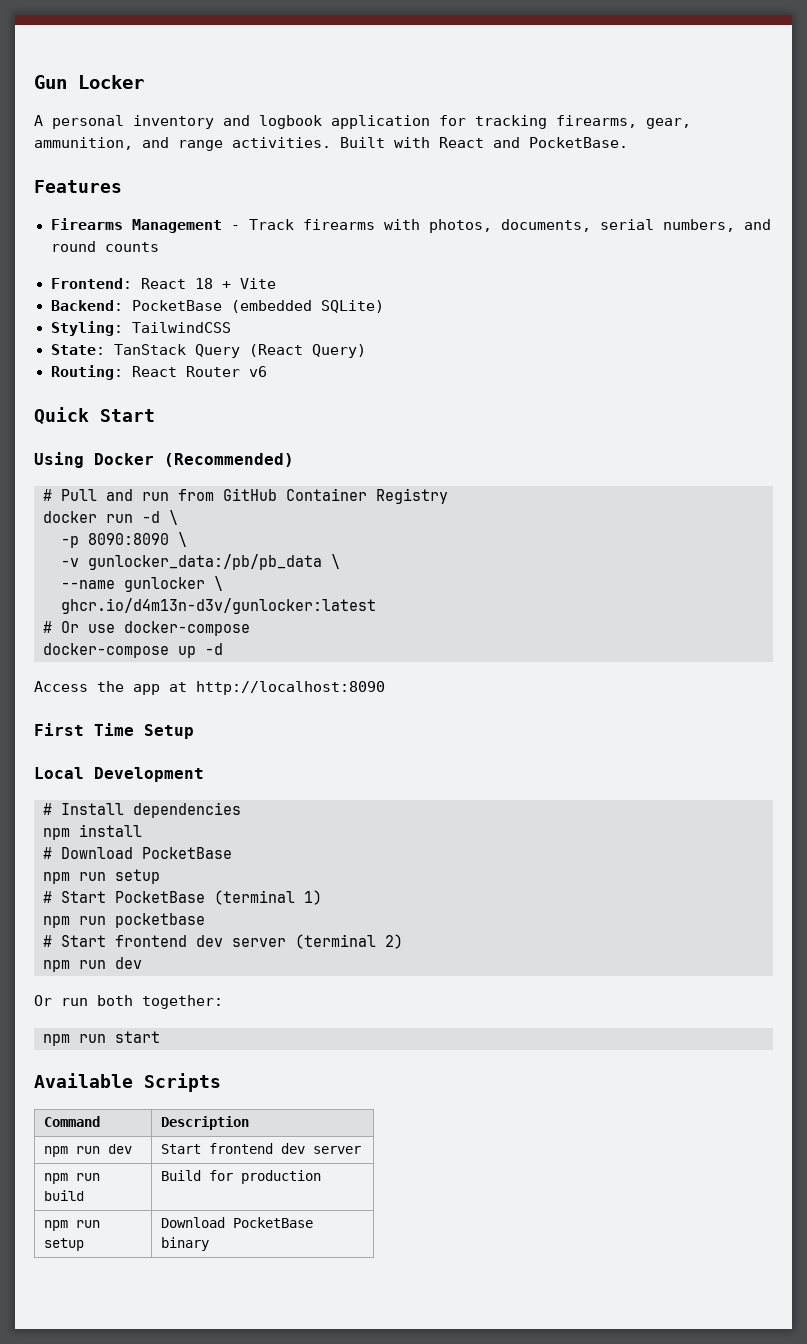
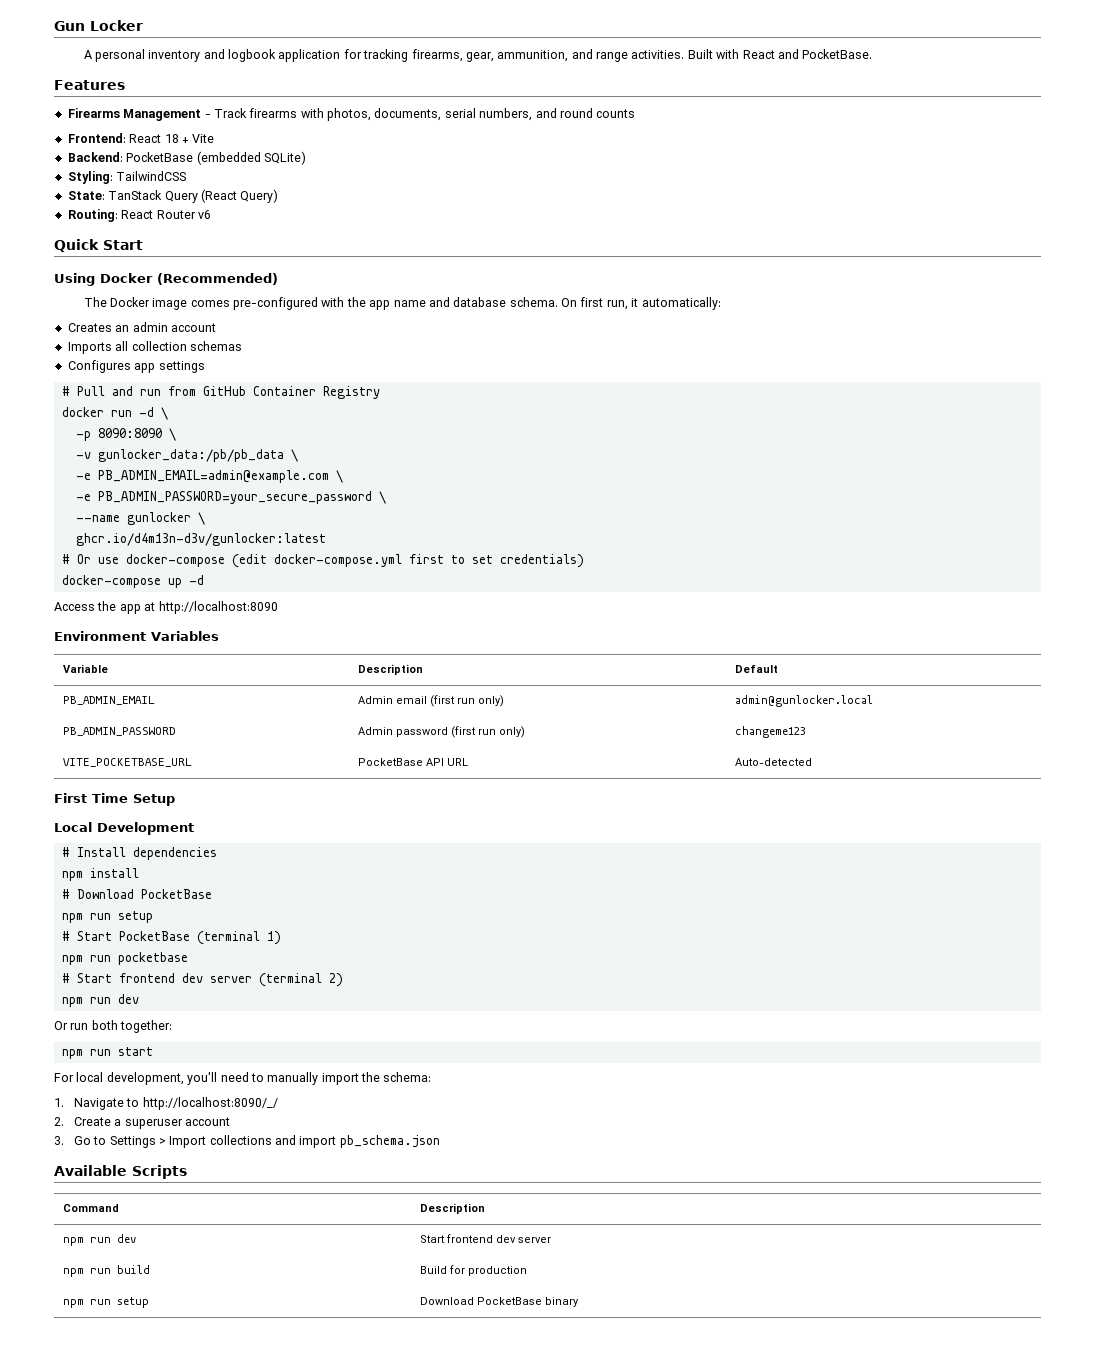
+ The Docker image comes pre-configured with the app name and database schema. On first run, it automatically:
+ Creates an admin account
+ Imports all collection schemas
+ Configures app settings
+ -e PB_ADMIN_EMAIL=admin@example.com \
+ -e PB_ADMIN_PASSWORD=your_secure_password \
- # Or use docker-compose
+ # Or use docker-compose (edit docker-compose.yml first to set credentials)
+ Environment Variables
+ Variable | Description | Default
+ PB_ADMIN_EMAIL | Admin email (first run only) | admin@gunlocker.local
+ PB_ADMIN_PASSWORD | Admin password (first run only) | changeme123
+ VITE_POCKETBASE_URL | PocketBase API URL | Auto-detected
+ For local development, you'll need to manually import the schema:
+ 1. Navigate to http://localhost:8090/_/
+ 2. Create a superuser account
+ 3. Go to Settings > Import collections and import pb_schema.json

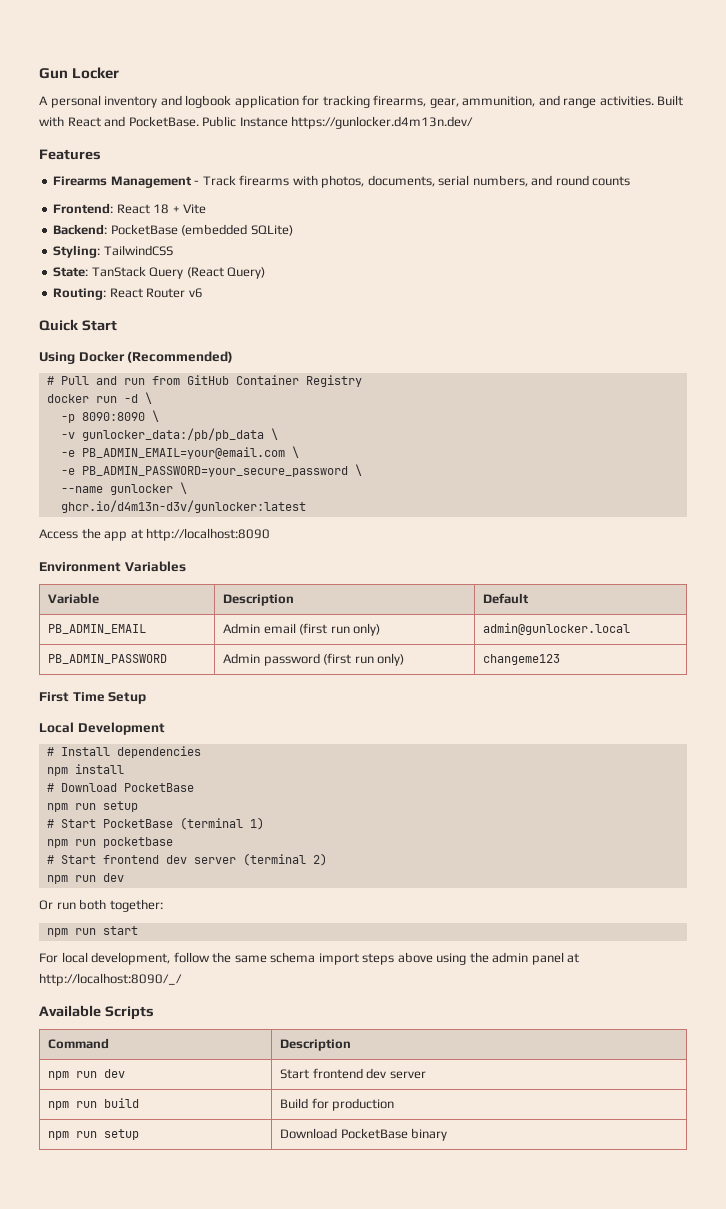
+ Public Instance https://gunlocker.d4m13n.dev/
- The Docker image comes pre-configured with the app name and database schema. On first run, it automatically:
- Creates an admin account
- Imports all collection schemas
- Configures app settings
- -e PB_ADMIN_EMAIL=admin@example.com \
+ -e PB_ADMIN_EMAIL=your@email.com \
- # Or use docker-compose (edit docker-compose.yml first to set credentials)
- docker-compose up -d
- VITE_POCKETBASE_URL | PocketBase API URL | Auto-detected
- For local development, you'll need to manually import the schema:
- 1. Navigate to http://localhost:8090/_/
- 2. Create a superuser account
- 3. Go to Settings > Import collections and import pb_schema.json
+ For local development, follow the same schema import steps above using the admin panel at http://localhost:8090/_/

